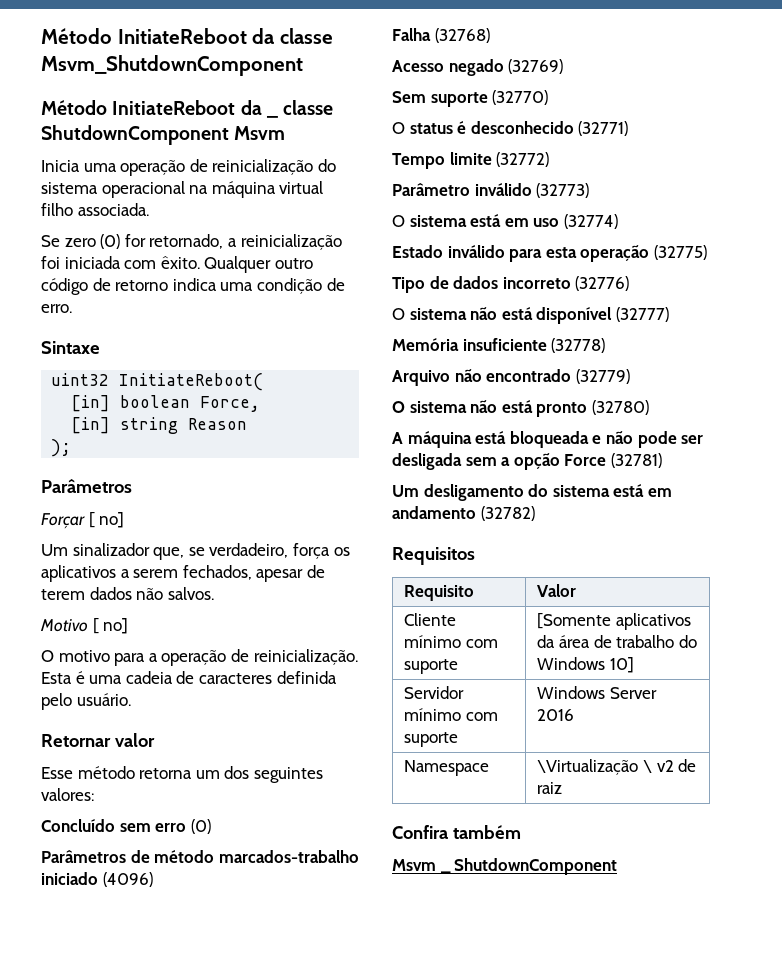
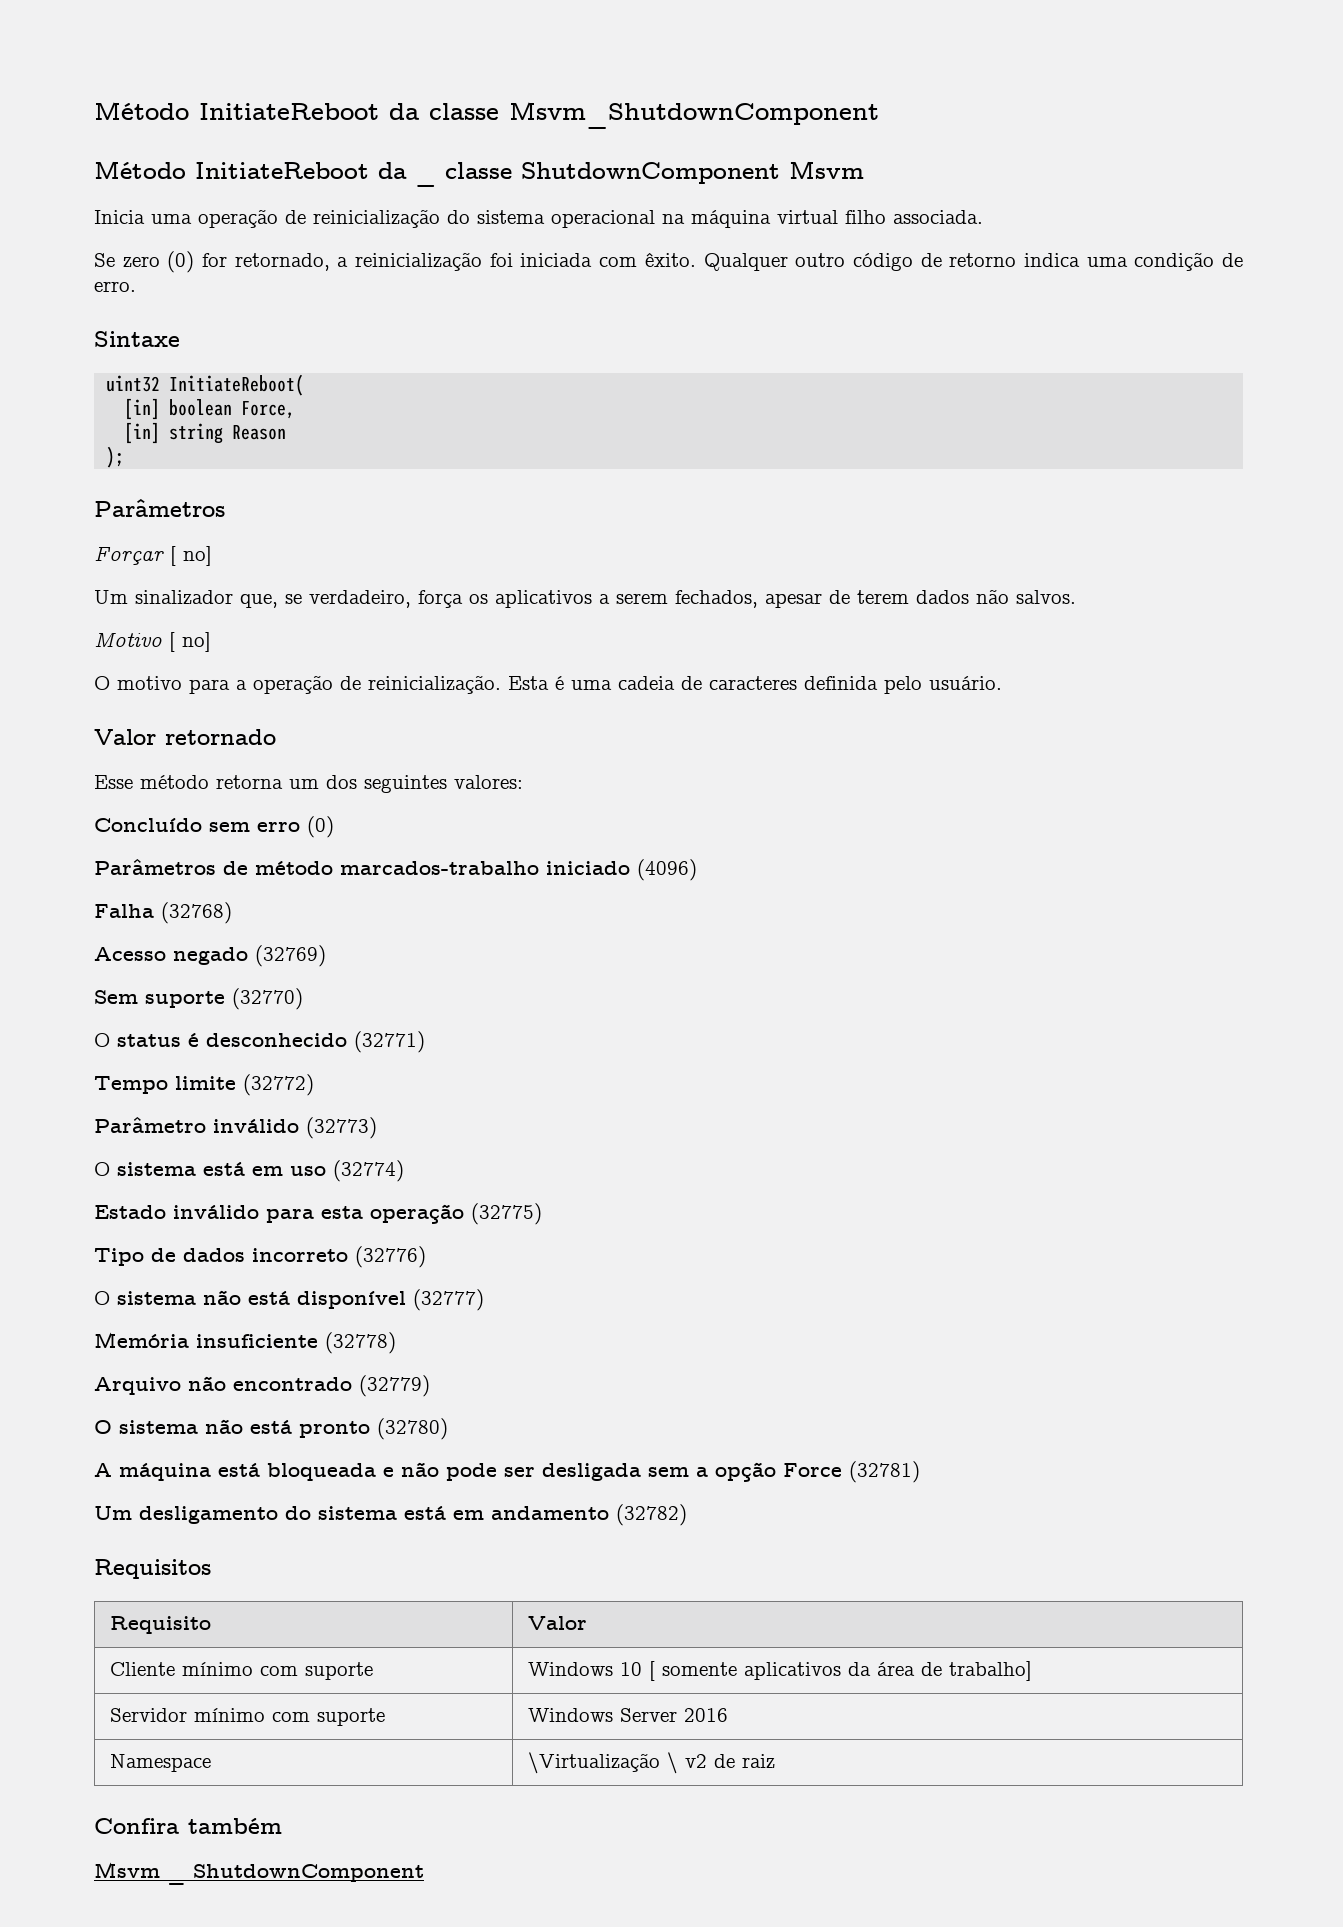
- Retornar valor
+ Valor retornado
- Cliente mínimo com suporte | [Somente aplicativos da área de trabalho do Windows 10]
+ Cliente mínimo com suporte | Windows 10 [ somente aplicativos da área de trabalho]

